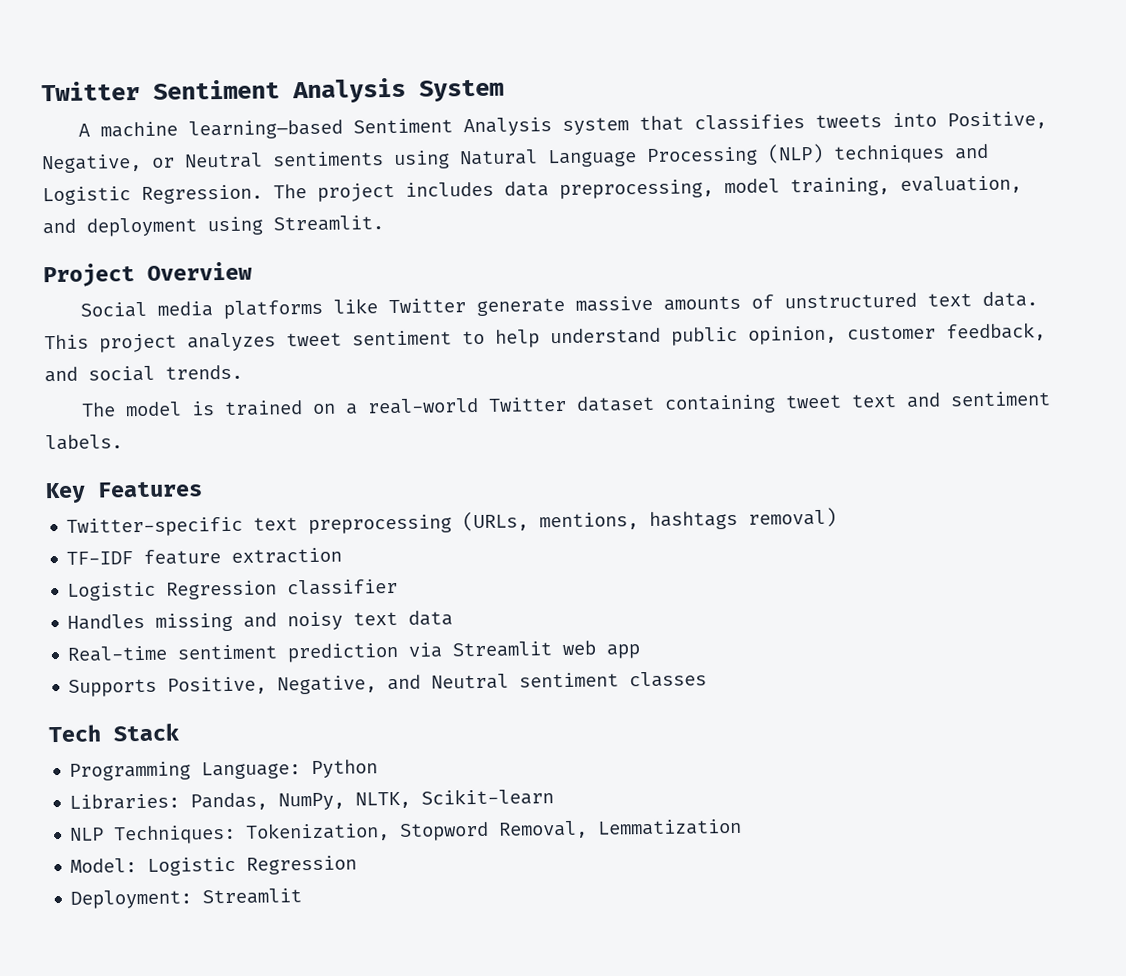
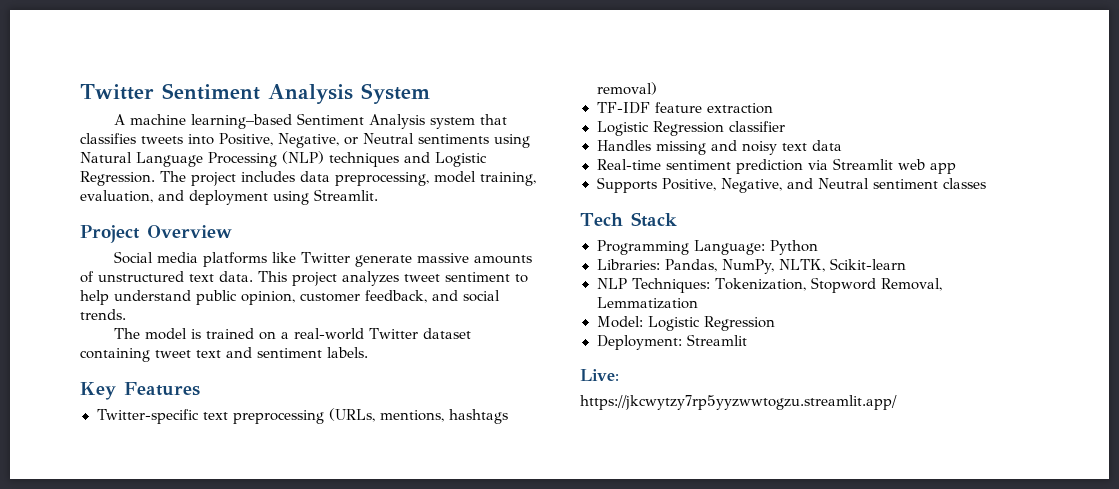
+ Live:
+ https://jkcwytzy7rp5yyzwwtogzu.streamlit.app/

